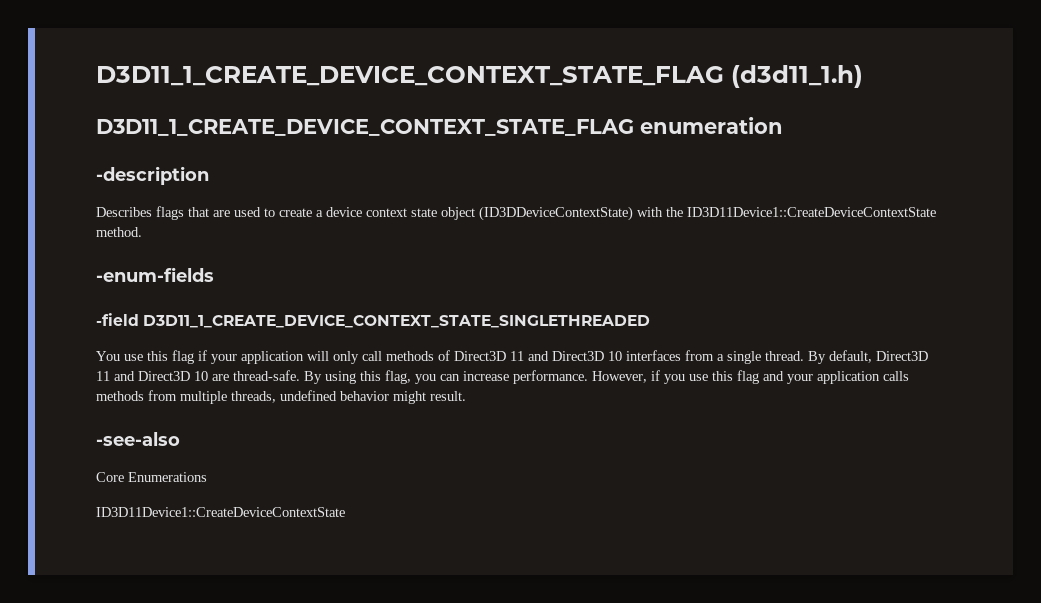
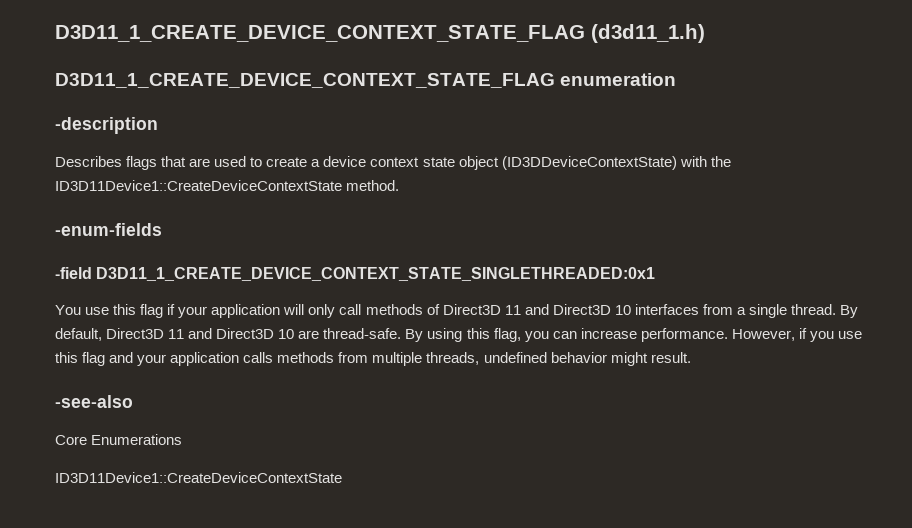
- -field D3D11_1_CREATE_DEVICE_CONTEXT_STATE_SINGLETHREADED
+ -field D3D11_1_CREATE_DEVICE_CONTEXT_STATE_SINGLETHREADED:0x1

